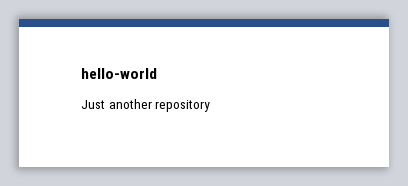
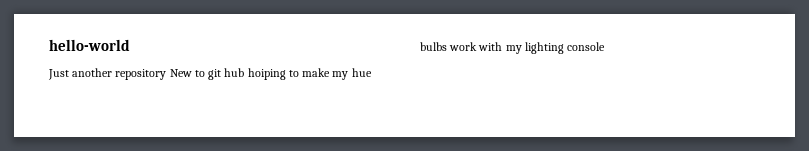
- Just another repository
+ Just another repository New to git hub hoiping to make my hue bulbs work with my lighting console

